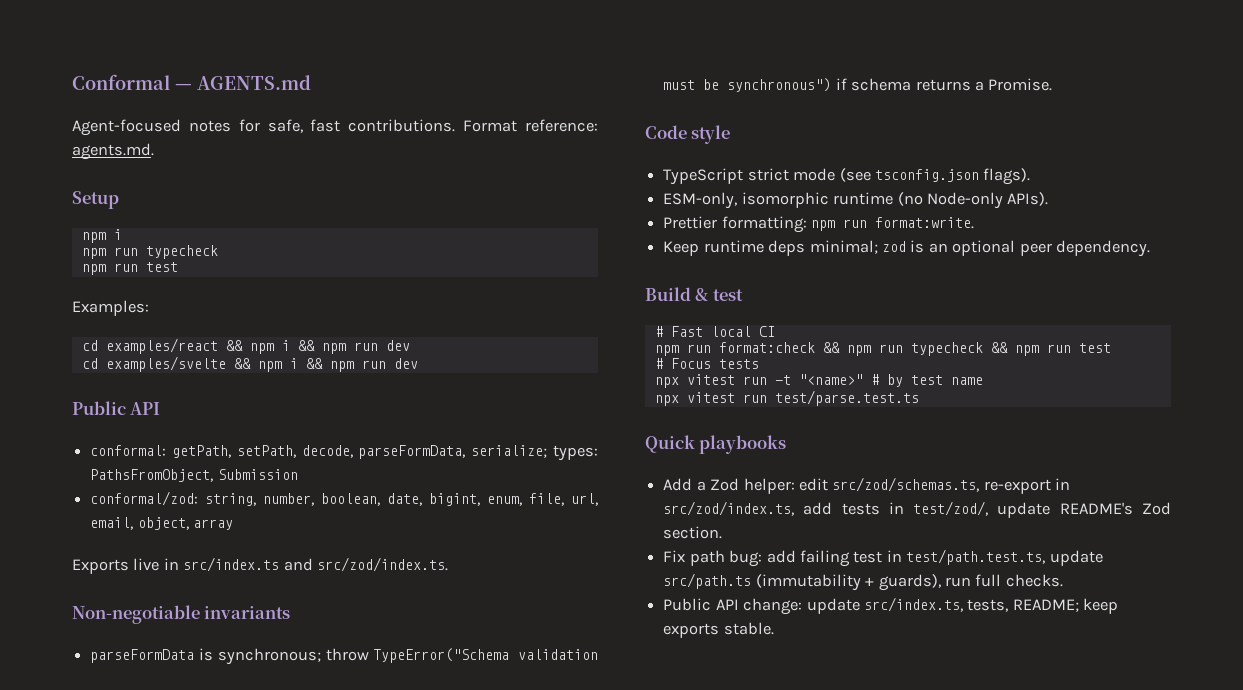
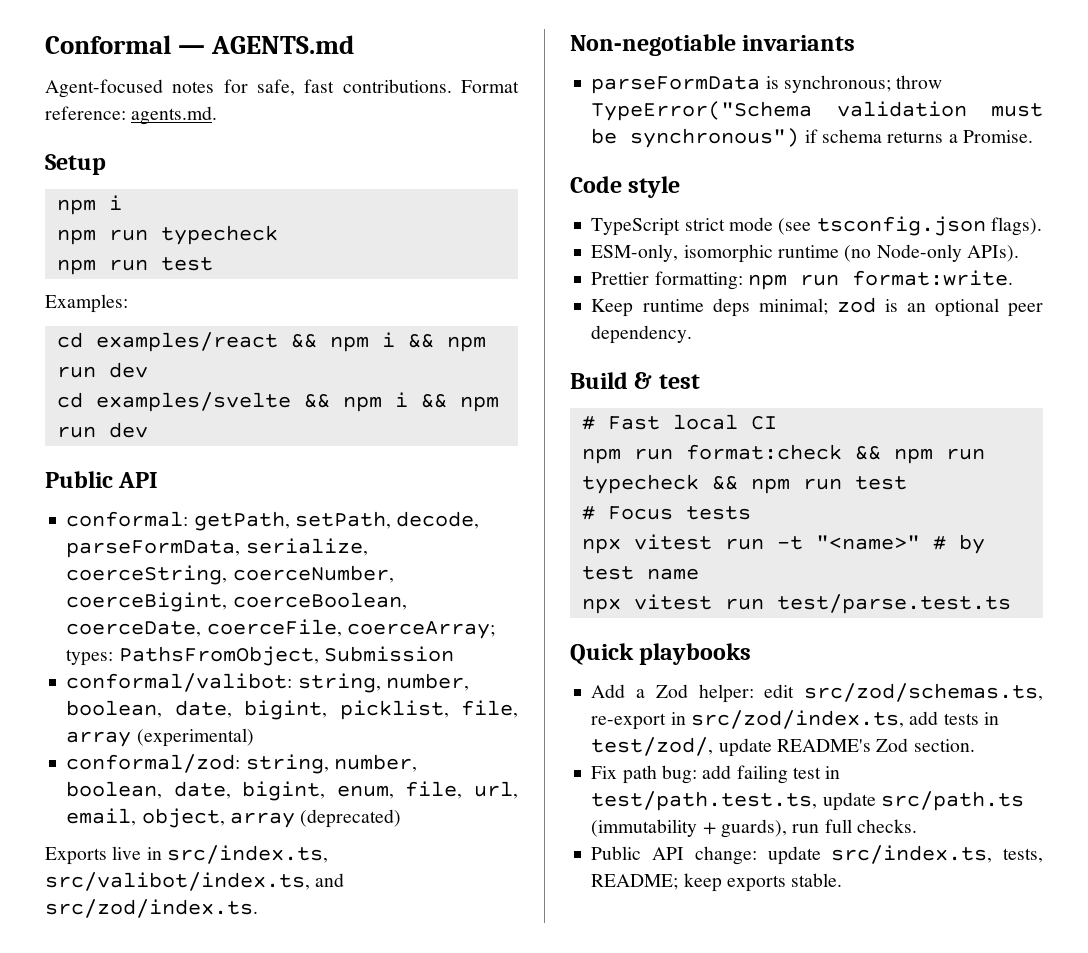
- conformal: getPath, setPath, decode, parseFormData, serialize; types: PathsFromObject, Submission
+ conformal: getPath, setPath, decode, parseFormData, serialize, coerceString, coerceNumber, coerceBigint, coerceBoolean, coerceDate, coerceFile, coerceArray; types: PathsFromObject, Submission
+ conformal/valibot: string, number, boolean, date, bigint, picklist, file, array (experimental)
- conformal/zod: string, number, boolean, date, bigint, enum, file, url, email, object, array
+ conformal/zod: string, number, boolean, date, bigint, enum, file, url, email, object, array (deprecated)
- Exports live in src/index.ts and src/zod/index.ts.
+ Exports live in src/index.ts, src/valibot/index.ts, and src/zod/index.ts.

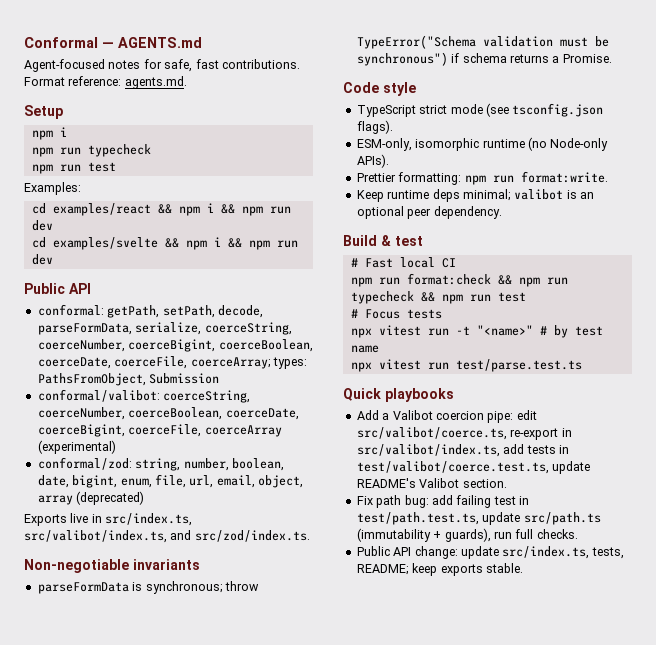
- conformal/valibot: string, number, boolean, date, bigint, picklist, file, array (experimental)
+ conformal/valibot: coerceString, coerceNumber, coerceBoolean, coerceDate, coerceBigint, coerceFile, coerceArray (experimental)
- Keep runtime deps minimal; zod is an optional peer dependency.
+ Keep runtime deps minimal; valibot is an optional peer dependency.
- Add a Zod helper: edit src/zod/schemas.ts, re-export in src/zod/index.ts, add tests in test/zod/, update README's Zod section.
+ Add a Valibot coercion pipe: edit src/valibot/coerce.ts, re-export in src/valibot/index.ts, add tests in test/valibot/coerce.test.ts, update README's Valibot section.

